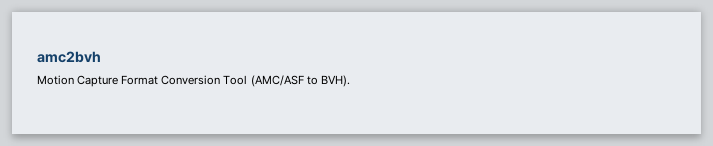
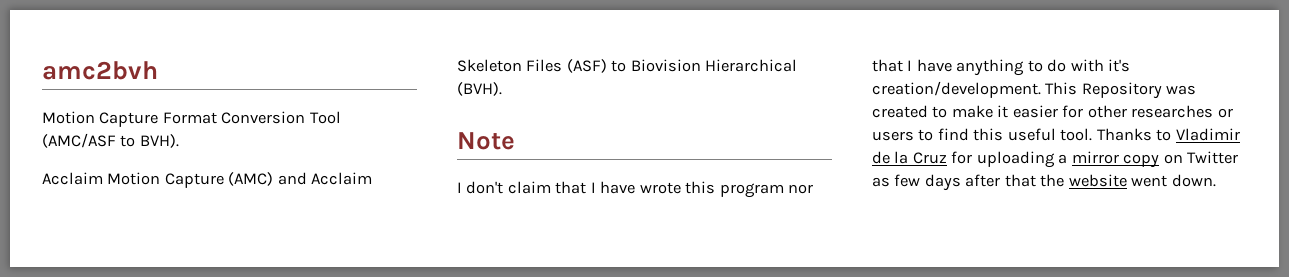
+ Acclaim Motion Capture (AMC) and Acclaim Skeleton Files (ASF) to Biovision Hierarchical (BVH).
+ Note
+ I don't claim that I have wrote this program nor that I have anything to do with it's creation/development. This Repository was created to make it easier for other researches or users to find this useful tool. Thanks to Vladimir de la Cruz for uploading a mirror copy on Twitter as few days after that the website went down.

